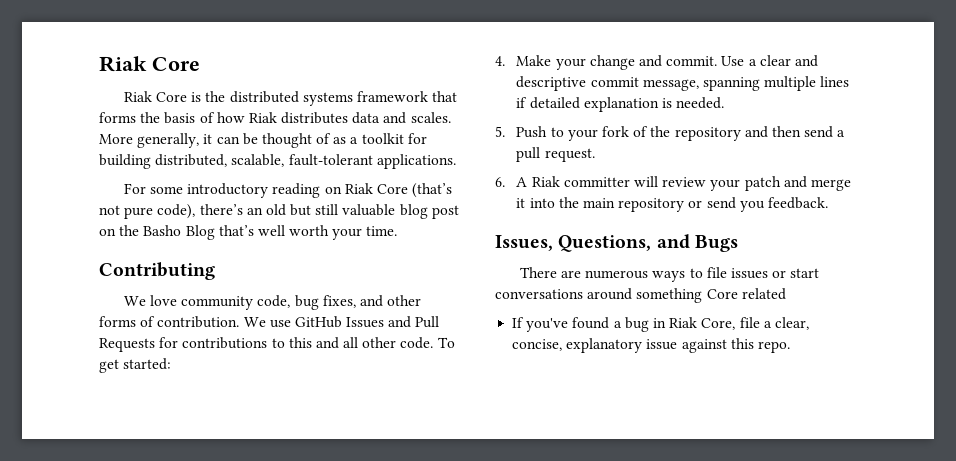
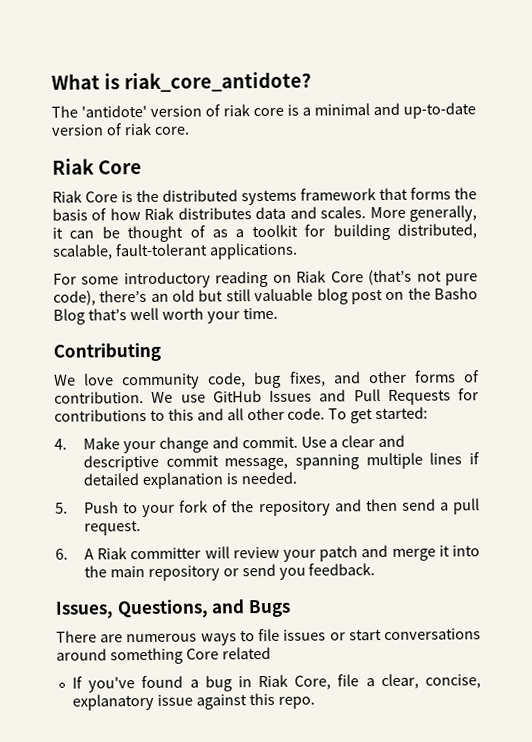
+ What is riak_core_antidote?
+ The 'antidote' version of riak core is a minimal and up-to-date version of riak core.

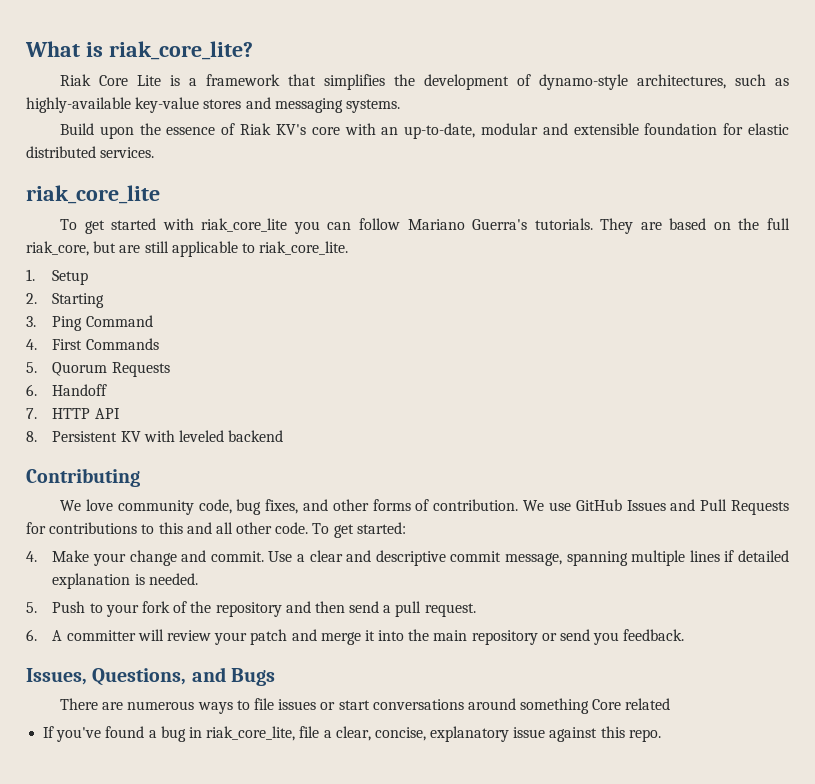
- What is riak_core_antidote?
- The 'antidote' version of riak core is a minimal and up-to-date version of riak core.
- Riak Core
- Riak Core is the distributed systems framework that forms the basis of how Riak distributes data and scales. More generally, it can be thought of as a toolkit for building distributed, scalable, fault-tolerant applications.
- For some introductory reading on Riak Core (that’s not pure code), there’s an old but still valuable blog post on the Basho Blog that’s well worth your time.
+ What is riak_core_lite?
+ Riak Core Lite is a framework that simplifies the development of dynamo-style architectures, such as highly-available key-value stores and messaging systems.
+ Build upon the essence of Riak KV's core with an up-to-date, modular and extensible foundation for elastic distributed services.
+ riak_core_lite
+ To get started with riak_core_lite you can follow Mariano Guerra's tutorials. They are based on the full riak_core, but are still applicable to riak_core_lite.
+ 1. Setup
+ 2. Starting
+ 3. Ping Command
+ 4. First Commands
+ 5. Quorum Requests
+ 6. Handoff
+ 7. HTTP API
+ 8. Persistent KV with leveled backend
- 6. A Riak committer will review your patch and merge it into the main repository or send you feedback.
+ 6. A committer will review your patch and merge it into the main repository or send you feedback.
- If you've found a bug in Riak Core, file a clear, concise, explanatory issue against this repo.
+ If you've found a bug in riak_core_lite, file a clear, concise, explanatory issue against this repo.

